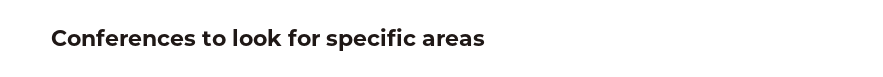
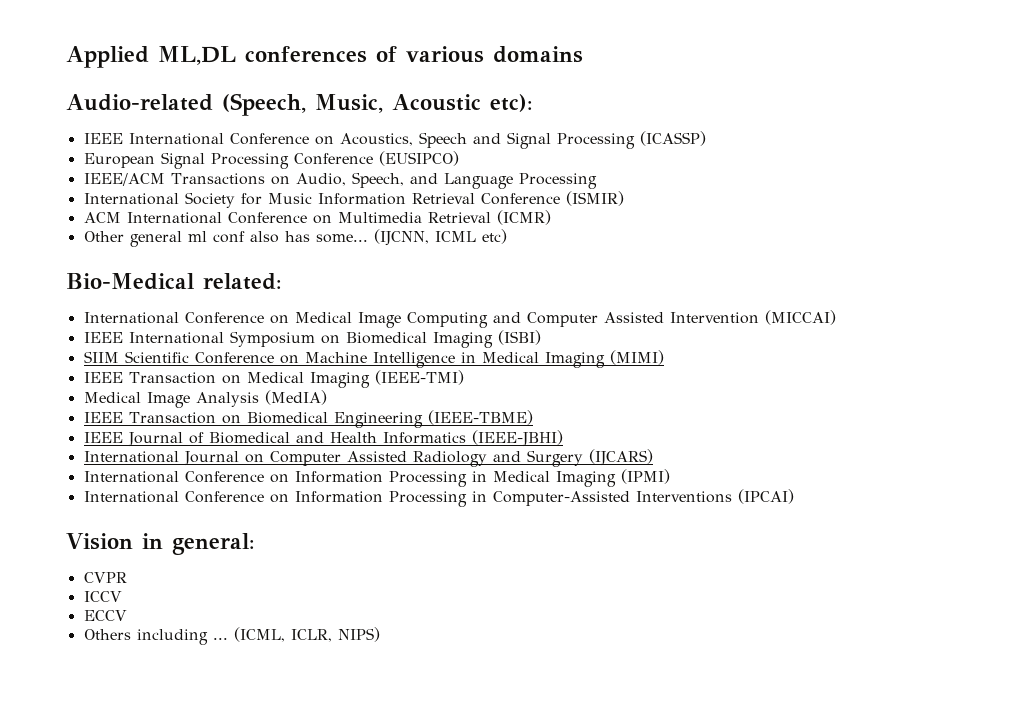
- Conferences to look for specific areas
+ Applied ML,DL conferences of various domains
+ Audio-related (Speech, Music, Acoustic etc):
+ IEEE International Conference on Acoustics, Speech and Signal Processing (ICASSP)
+ European Signal Processing Conference (EUSIPCO)
+ IEEE/ACM Transactions on Audio, Speech, and Language Processing
+ International Society for Music Information Retrieval Conference (ISMIR)
+ ACM International Conference on Multimedia Retrieval (ICMR)
+ Other general ml conf also has some... (IJCNN, ICML etc)
+ Bio-Medical related:
+ International Conference on Medical Image Computing and Computer Assisted Intervention (MICCAI)
+ IEEE International Symposium on Biomedical Imaging (ISBI)
+ SIIM Scientific Conference on Machine Intelligence in Medical Imaging (MIMI)
+ IEEE Transaction on Medical Imaging (IEEE-TMI)
+ Medical Image Analysis (MedIA)
+ IEEE Transaction on Biomedical Engineering (IEEE-TBME)
+ IEEE Journal of Biomedical and Health Informatics (IEEE-JBHI)
+ International Journal on Computer Assisted Radiology and Surgery (IJCARS)
+ International Conference on Information Processing in Medical Imaging (IPMI)
+ International Conference on Information Processing in Computer-Assisted Interventions (IPCAI)
+ Vision in general:
+ CVPR
+ ICCV
+ ECCV
+ Others including ... (ICML, ICLR, NIPS)

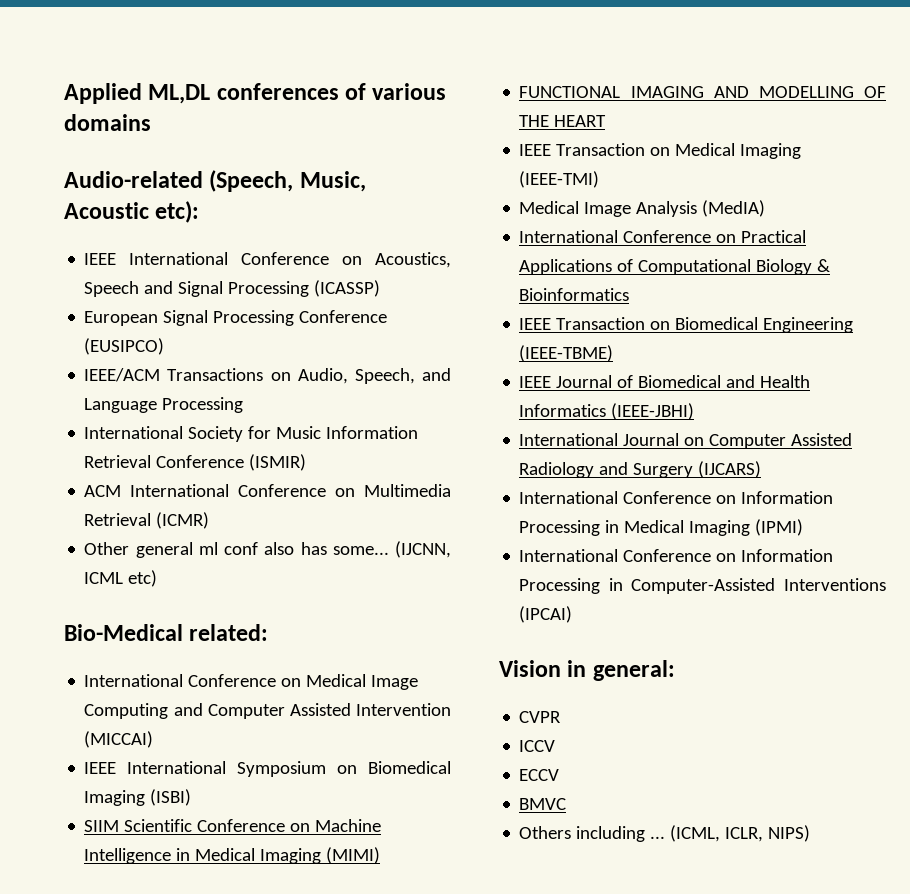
+ FUNCTIONAL IMAGING AND MODELLING OF THE HEART
+ International Conference on Practical Applications of Computational Biology & Bioinformatics
+ BMVC

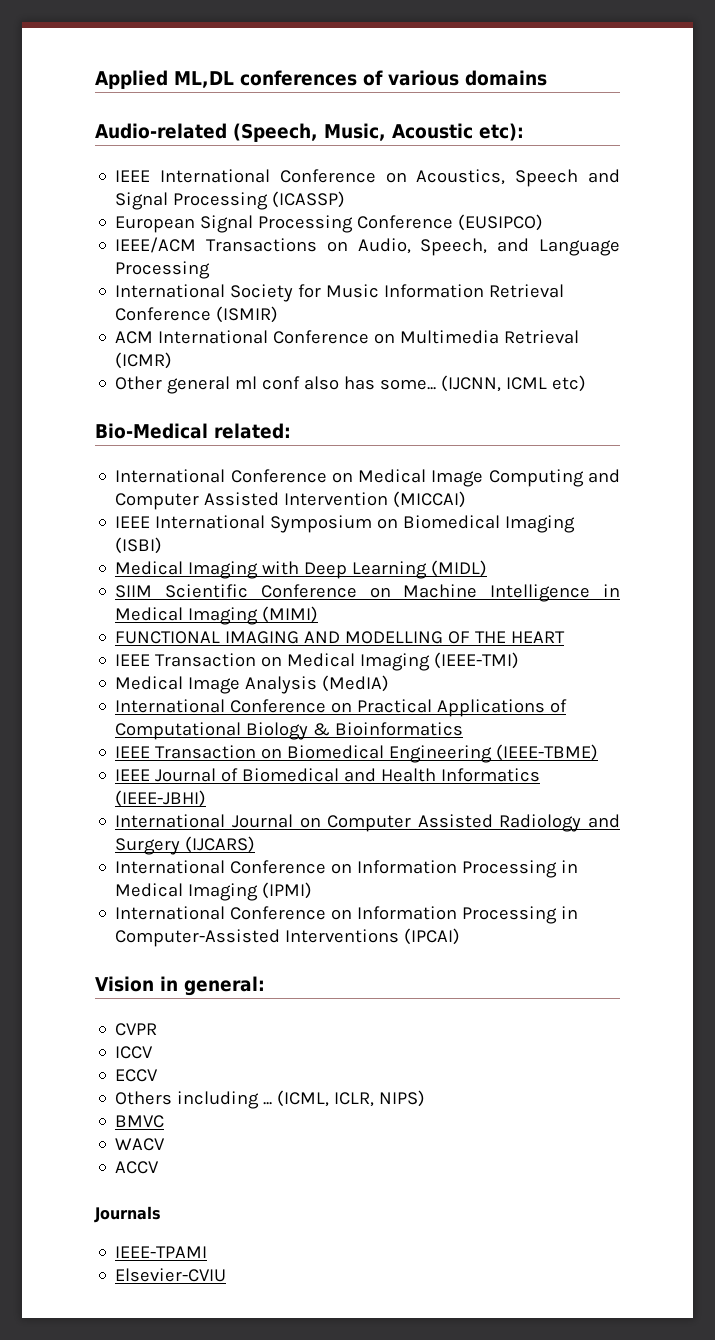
+ Medical Imaging with Deep Learning (MIDL)
- BMVC
+ BMVC
+ WACV
+ ACCV
+ Journals
+ IEEE-TPAMI
+ Elsevier-CVIU

